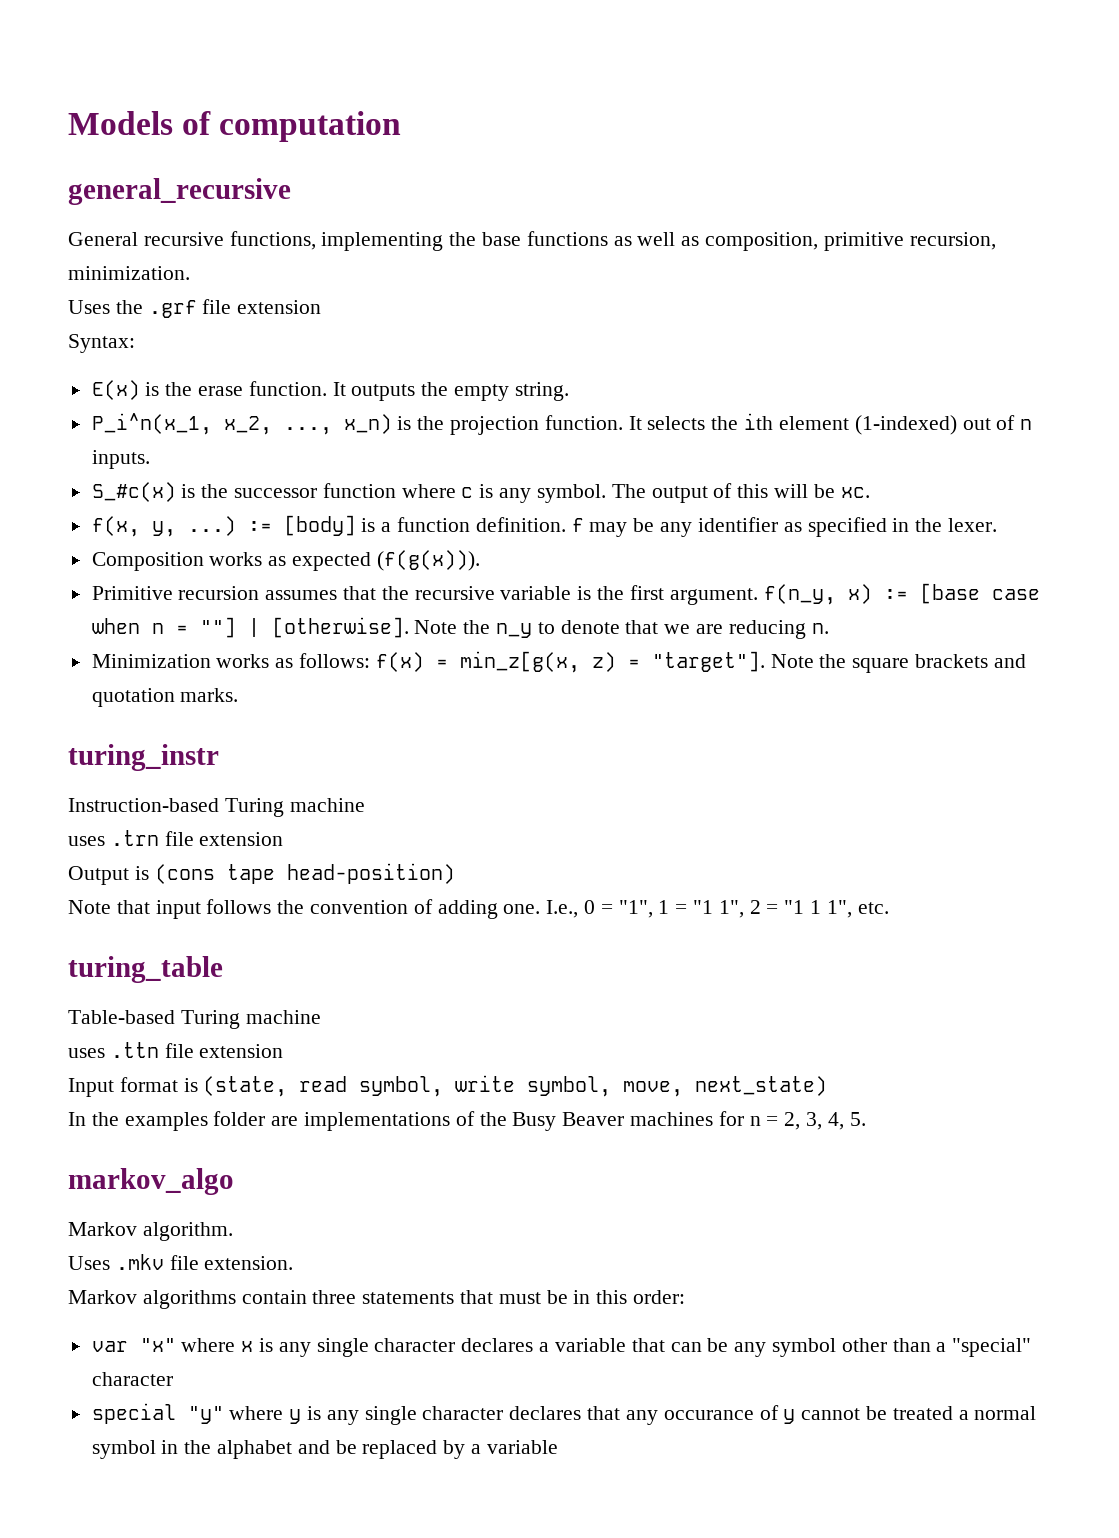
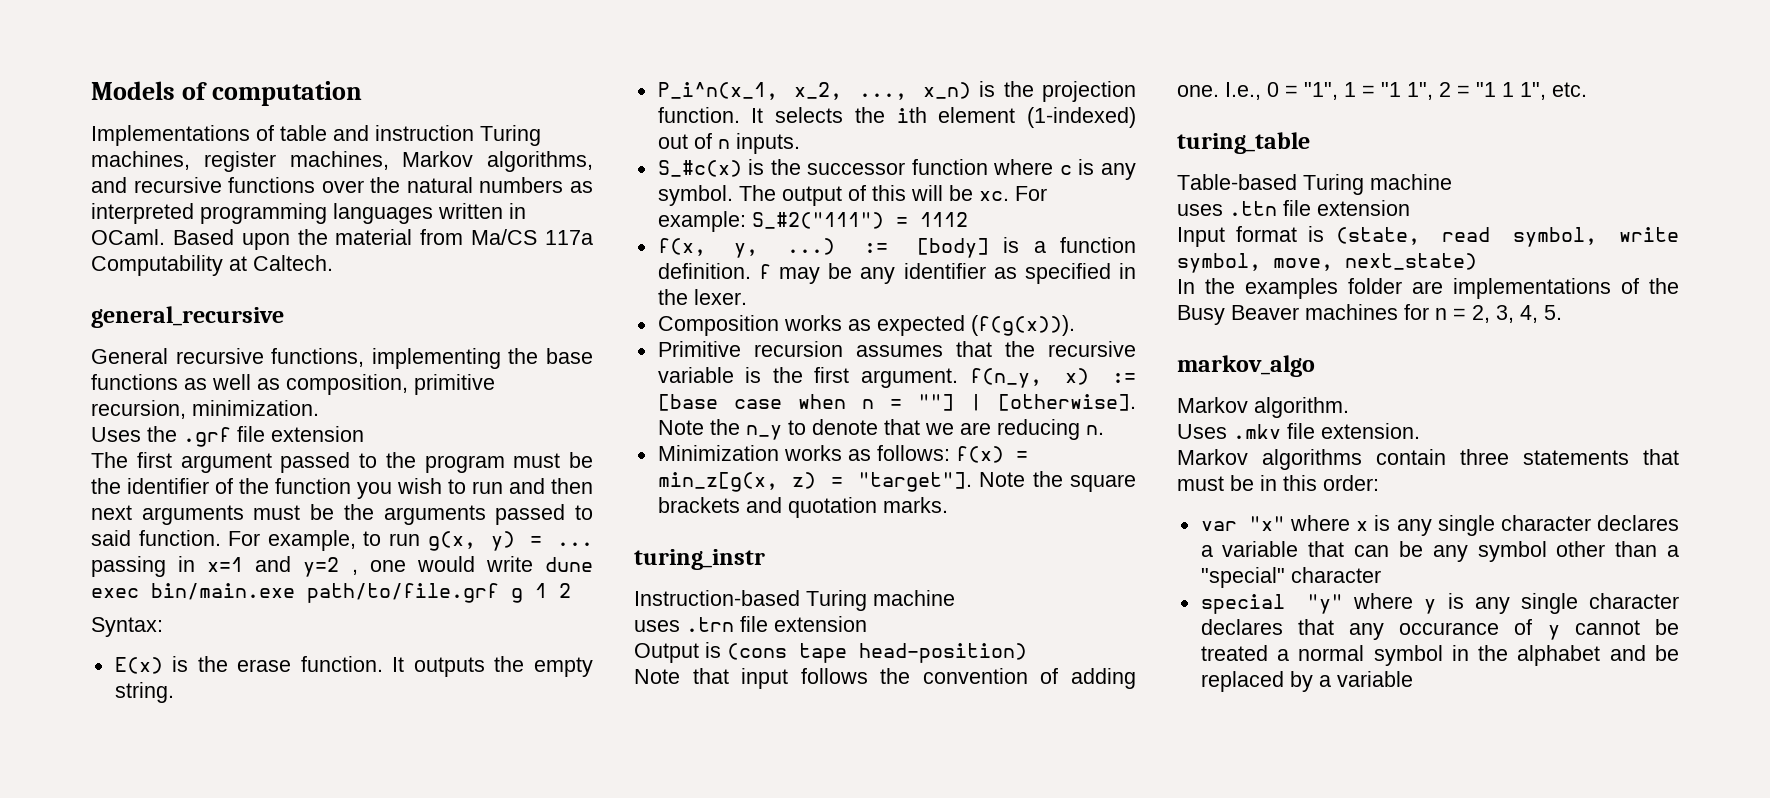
+ Implementations of table and instruction Turing machines, register machines, Markov algorithms, and recursive functions over the natural numbers as interpreted programming languages written in OCaml. Based upon the material from Ma/CS 117a Computability at Caltech.
+ The first argument passed to the program must be the identifier of the function you wish to run and then next arguments must be the arguments passed to said function. For example, to run g(x, y) = ... passing in x=1 and y=2 , one would write dune exec bin/main.exe path/to/file.grf g 1 2
+ For example: S_#2("111") = 1112

